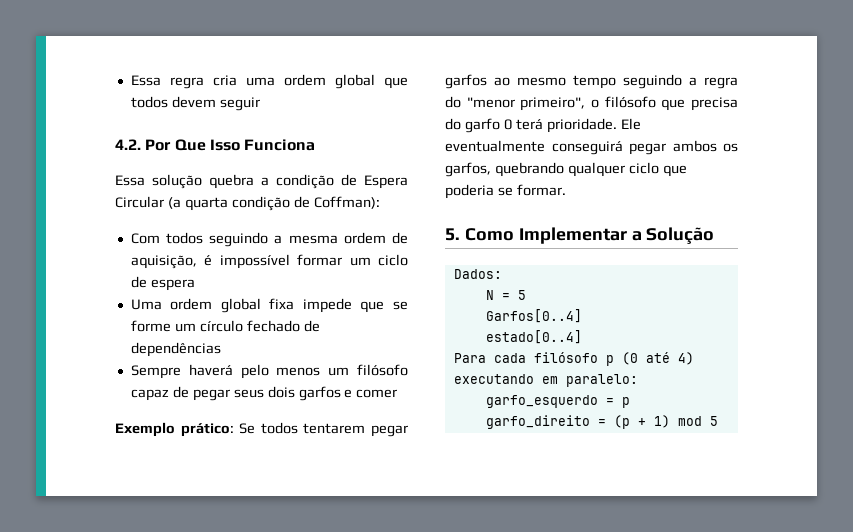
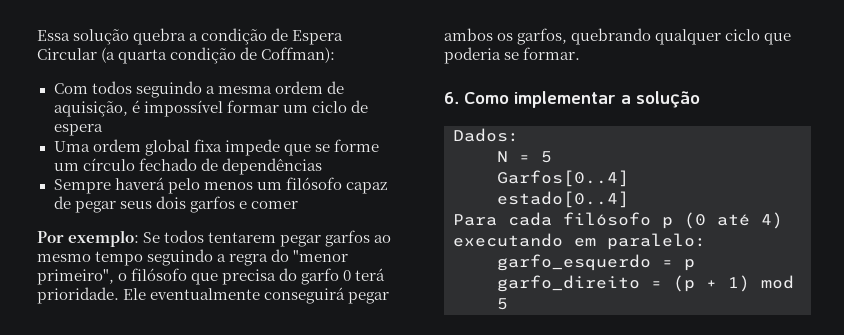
- Essa regra cria uma ordem global que todos devem seguir
- 4.2. Por Que Isso Funciona
- Exemplo prático: Se todos tentarem pegar garfos ao mesmo tempo seguindo a regra do "menor primeiro", o filósofo que precisa do garfo 0 terá prioridade.
+ Por exemplo: Se todos tentarem pegar garfos ao mesmo tempo seguindo a regra do "menor primeiro", o filósofo que precisa do garfo 0 terá prioridade.
- 5. Como Implementar a Solução
+ 6. Como implementar a solução

